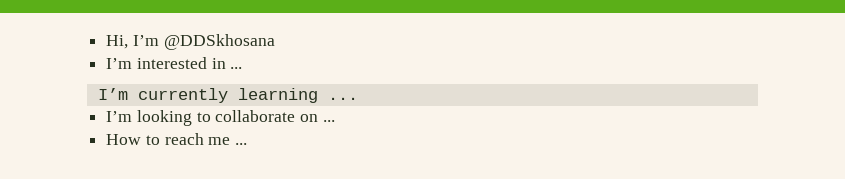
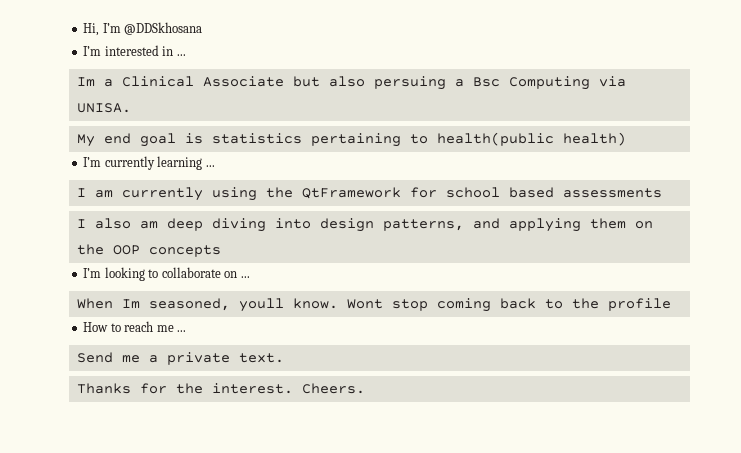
+ Im a Clinical Associate but also persuing a Bsc Computing via UNISA.
+ My end goal is statistics pertaining to health(public health)
  I’m currently learning ...
+ I am currently using the QtFramework for school based assessments
+ I also am deep diving into design patterns, and applying them on the OOP concepts
+ When Im seasoned, youll know. Wont stop coming back to the profile
+ Send me a private text.
+ Thanks for the interest. Cheers.

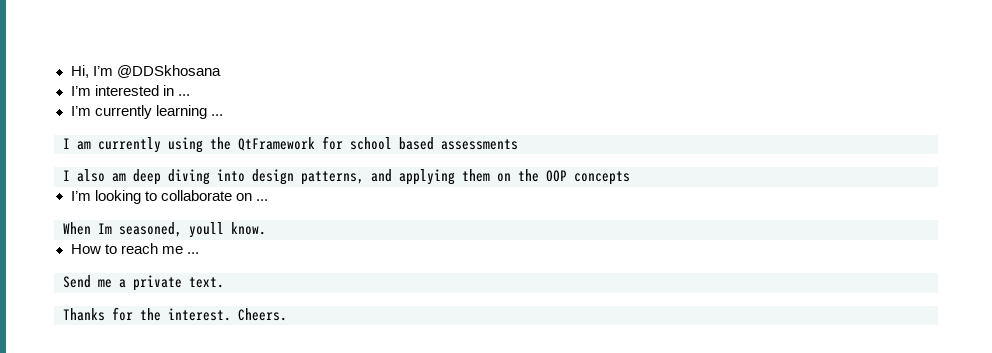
- Im a Clinical Associate but also persuing a Bsc Computing via UNISA.
- My end goal is statistics pertaining to health(public health)
- Wont stop coming back to the profile

